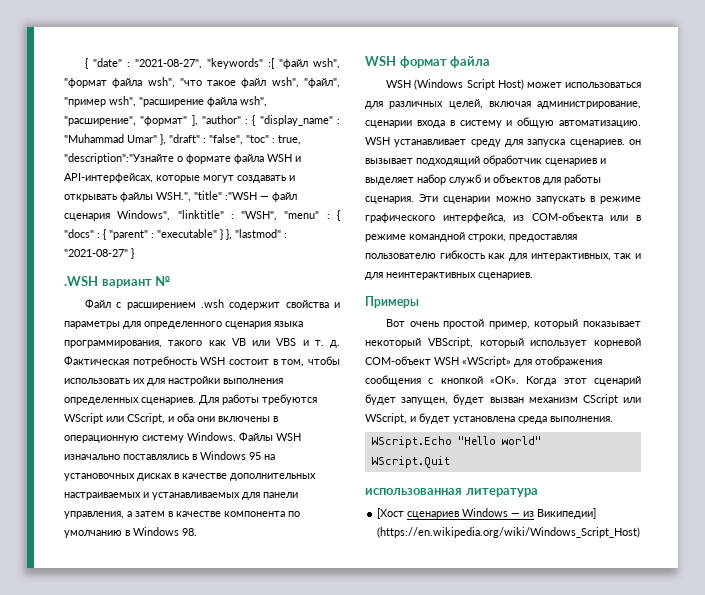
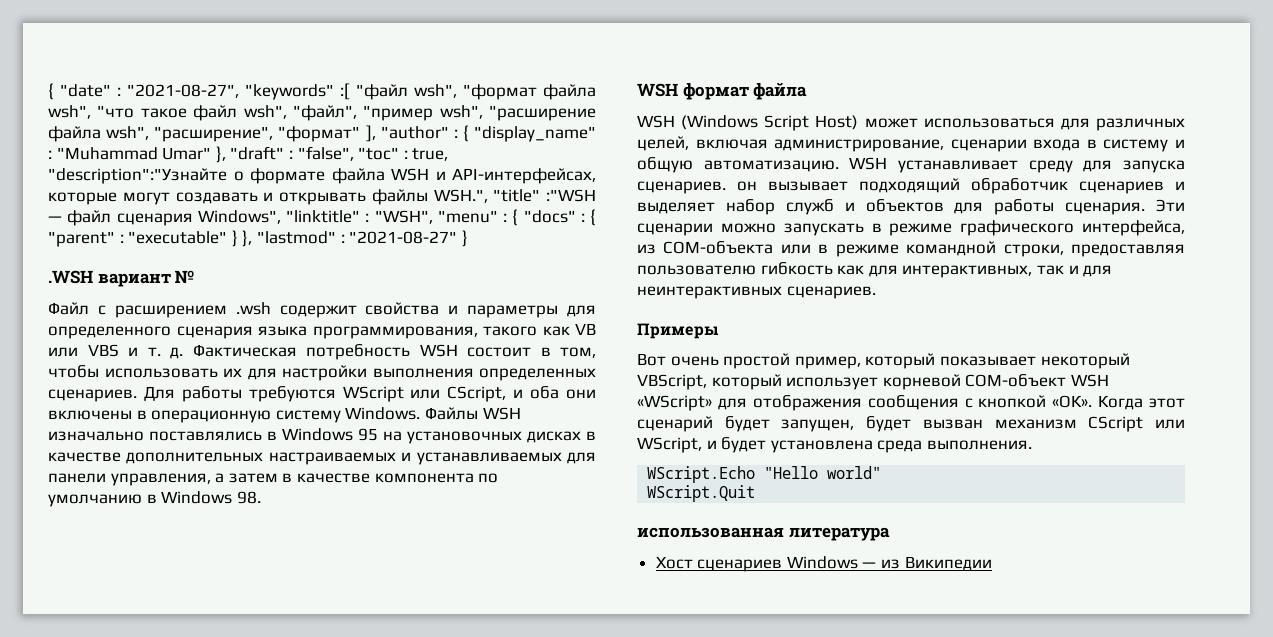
- [Хост сценариев Windows — из Википедии] (https://en.wikipedia.org/wiki/Windows_Script_Host)
+ Хост сценариев Windows — из Википедии

